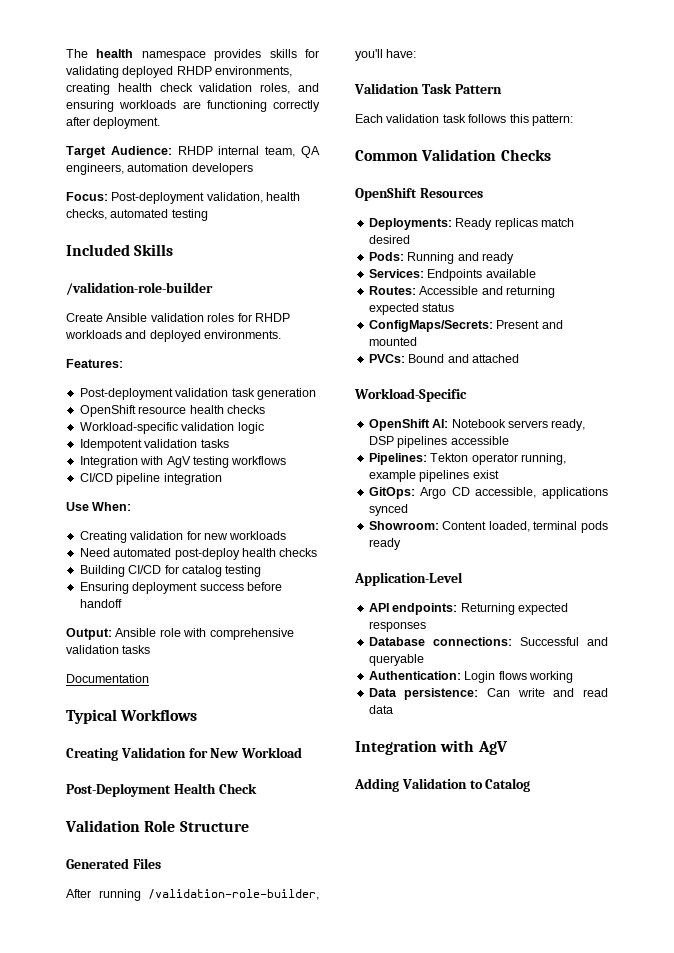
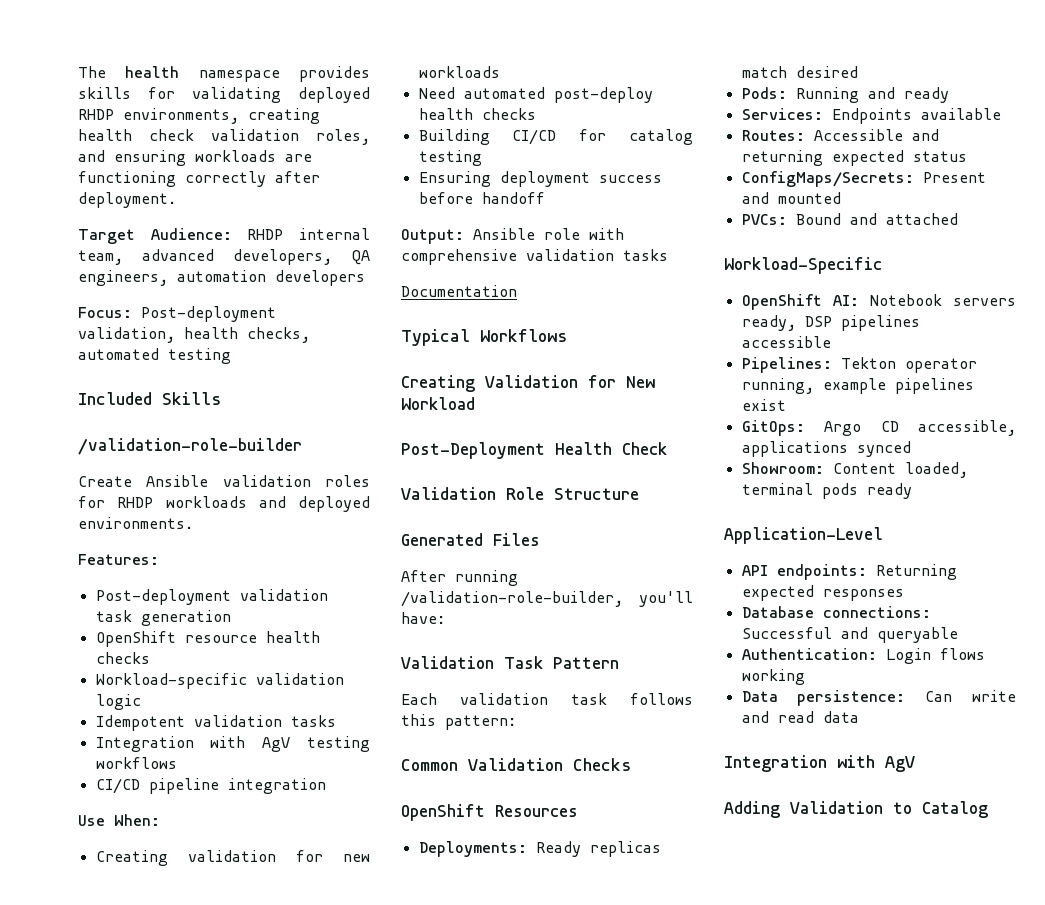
- Target Audience: RHDP internal team, QA engineers, automation developers
+ Target Audience: RHDP internal team, advanced developers, QA engineers, automation developers

